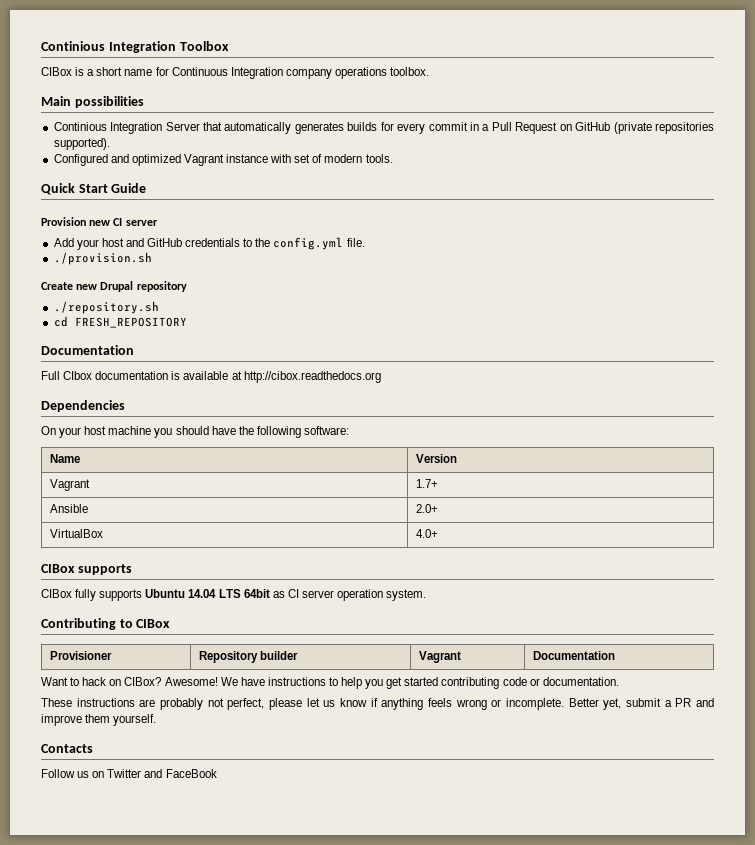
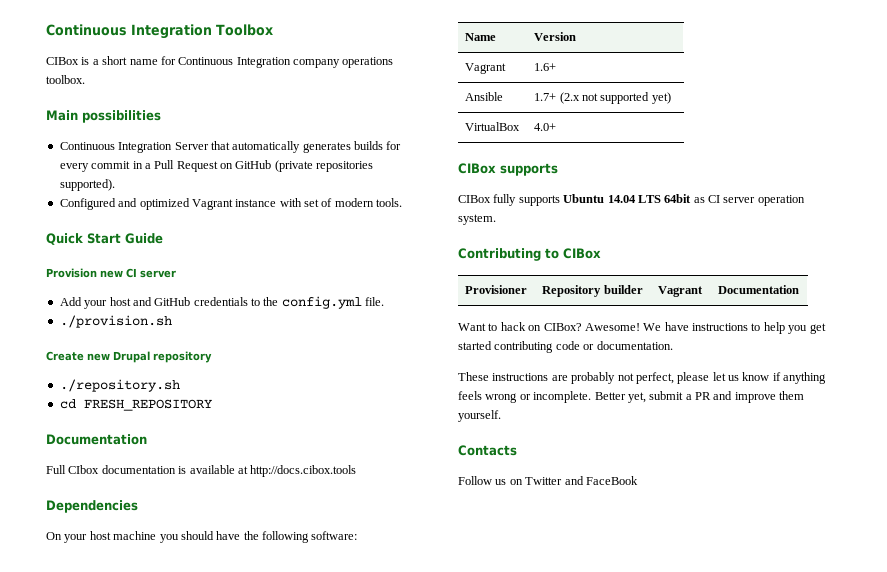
- Continious Integration Toolbox
+ Continuous Integration Toolbox
- Continious Integration Server that automatically generates builds for every commit in a Pull Request on GitHub (private repositories supported).
+ Continuous Integration Server that automatically generates builds for every commit in a Pull Request on GitHub (private repositories supported).
- Full CIbox documentation is available at http://cibox.readthedocs.org
+ Full CIbox documentation is available at http://docs.cibox.tools
- Vagrant | 1.7+
+ Vagrant | 1.6+
- Ansible | 2.0+
+ Ansible | 1.7+ (2.x not supported yet)

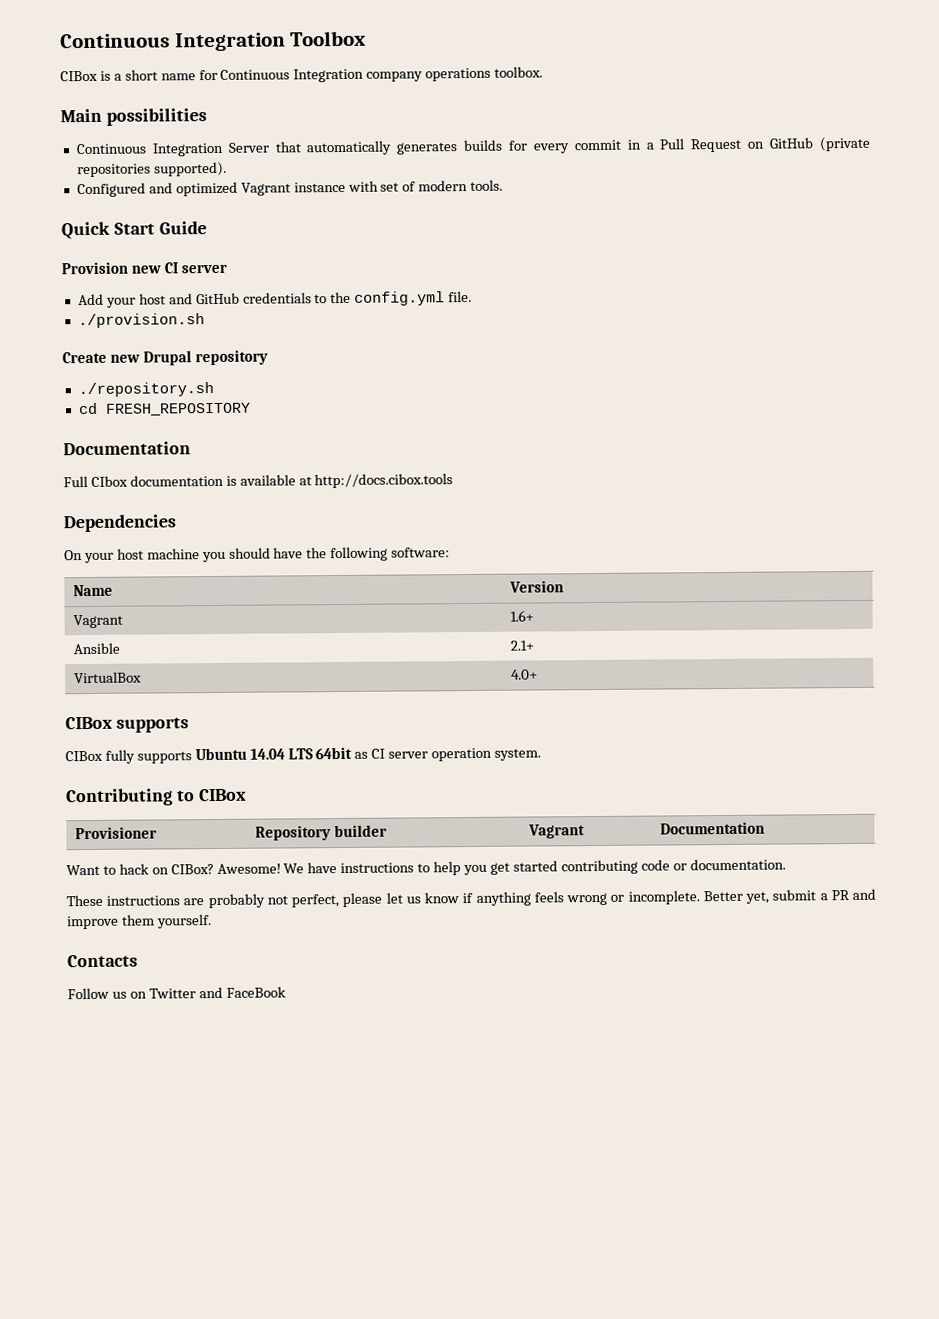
- Ansible | 1.7+ (2.x not supported yet)
+ Ansible | 2.1+

